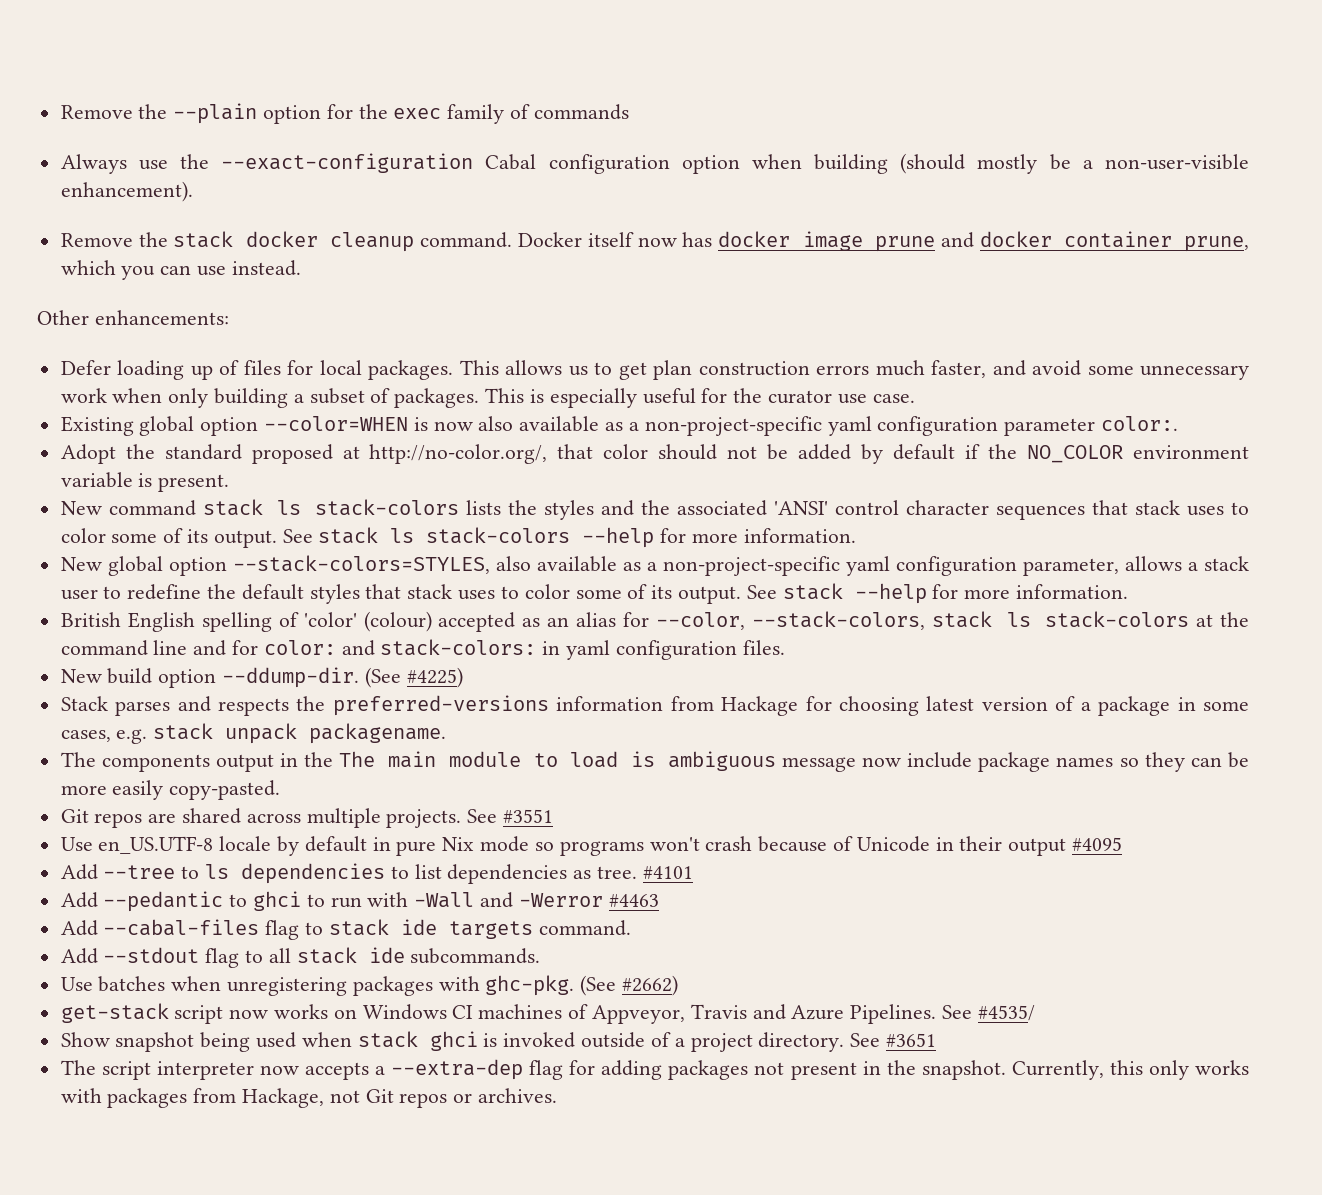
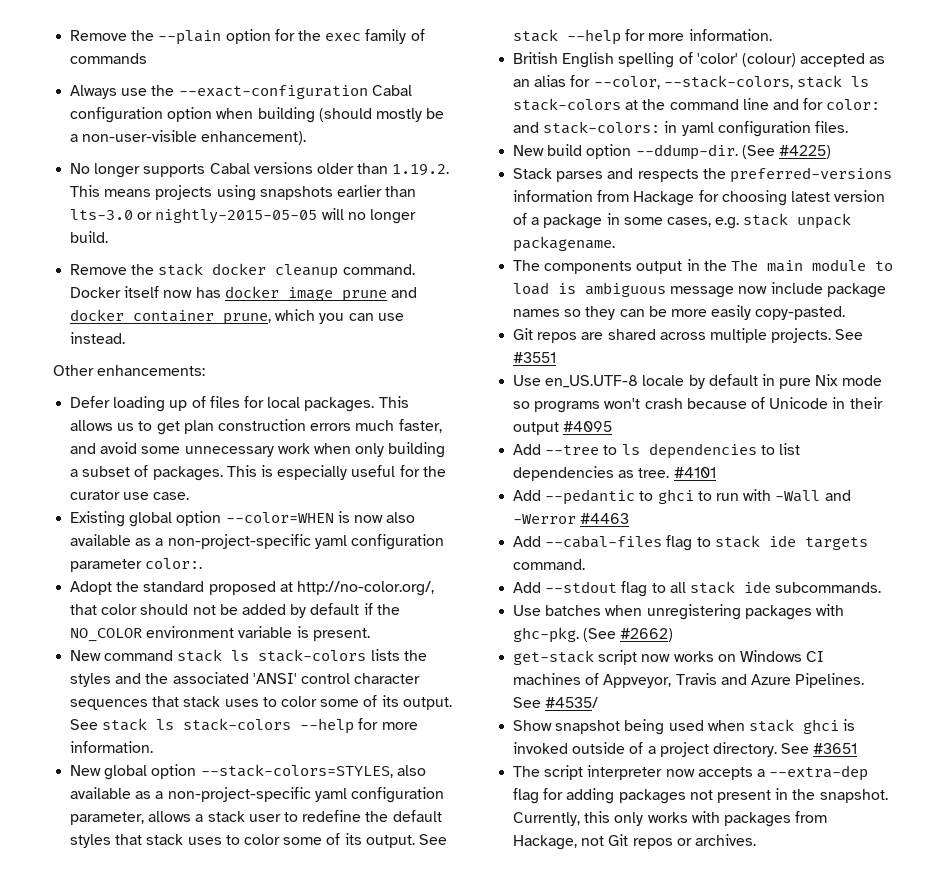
+ No longer supports Cabal versions older than 1.19.2. This means projects using snapshots earlier than lts-3.0 or nightly-2015-05-05 will no longer build.

